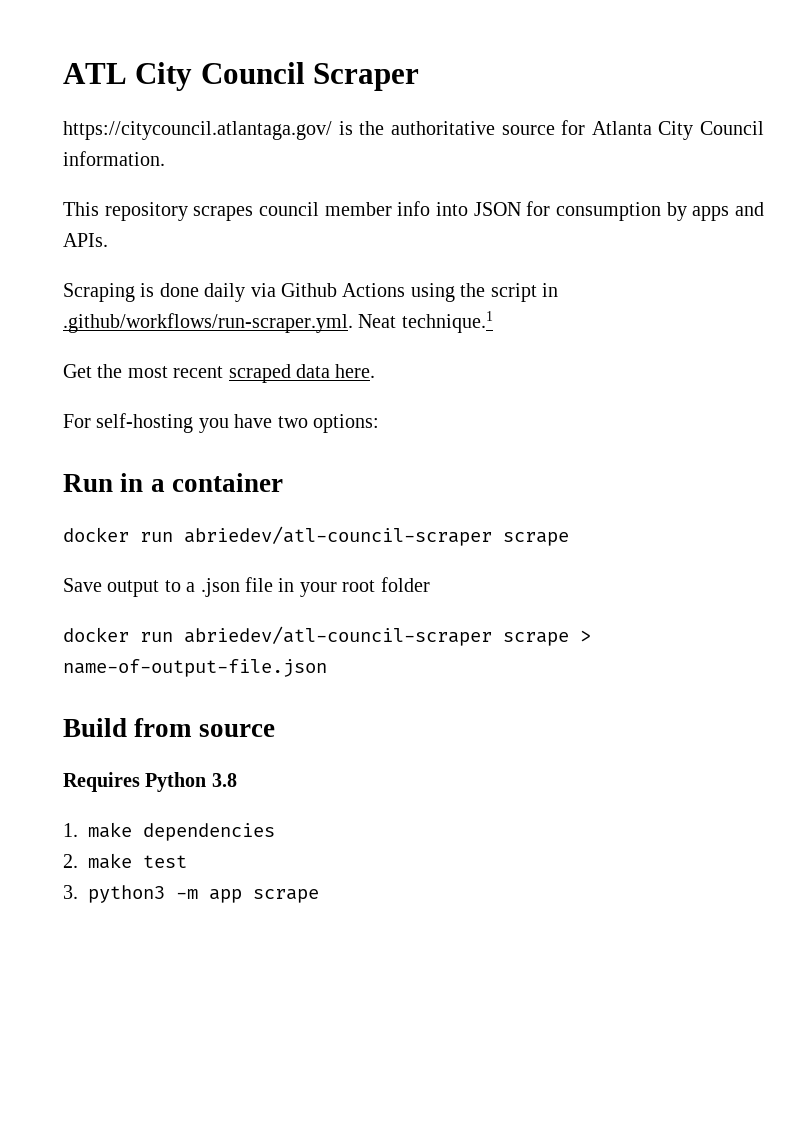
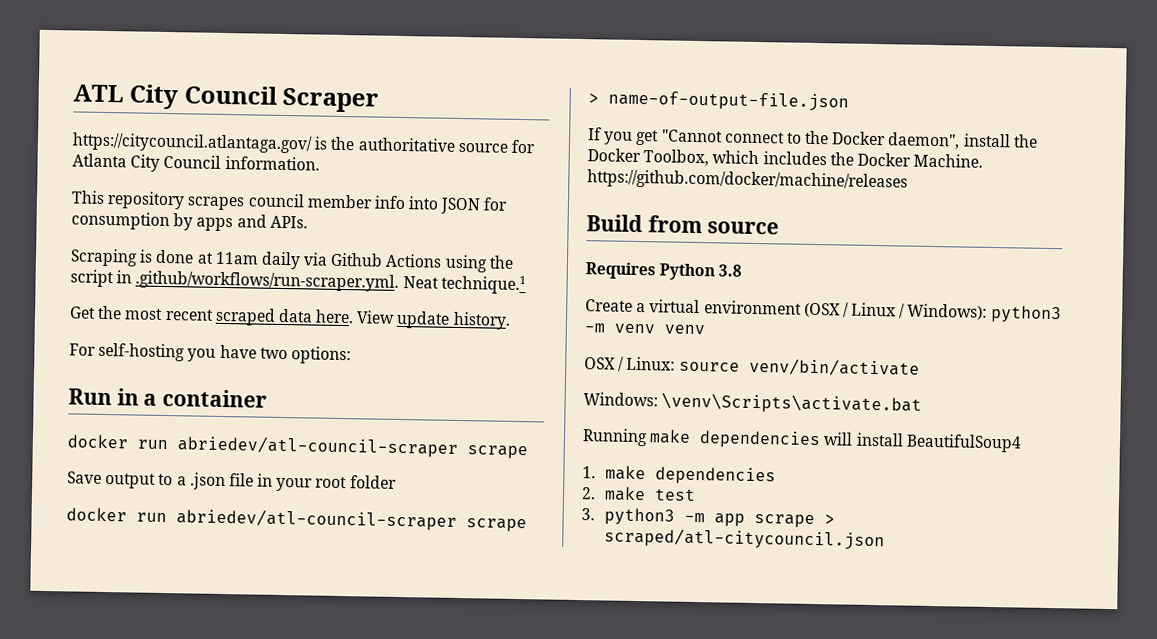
- Scraping is done daily via Github Actions using the script in .github/workflows/run-scraper.yml. Neat technique.1
+ Scraping is done at 11am daily via Github Actions using the script in .github/workflows/run-scraper.yml. Neat technique.1
+ View update history.
+ If you get "Cannot connect to the Docker daemon", install the Docker Toolbox, which includes the Docker Machine. https://github.com/docker/machine/releases
+ Create a virtual environment (OSX / Linux / Windows): python3 -m venv venv
+ OSX / Linux: source venv/bin/activate
+ Windows: \venv\Scripts\activate.bat
+ Running make dependencies will install BeautifulSoup4
- 3. python3 -m app scrape
+ 3. python3 -m app scrape > scraped/atl-citycouncil.json

